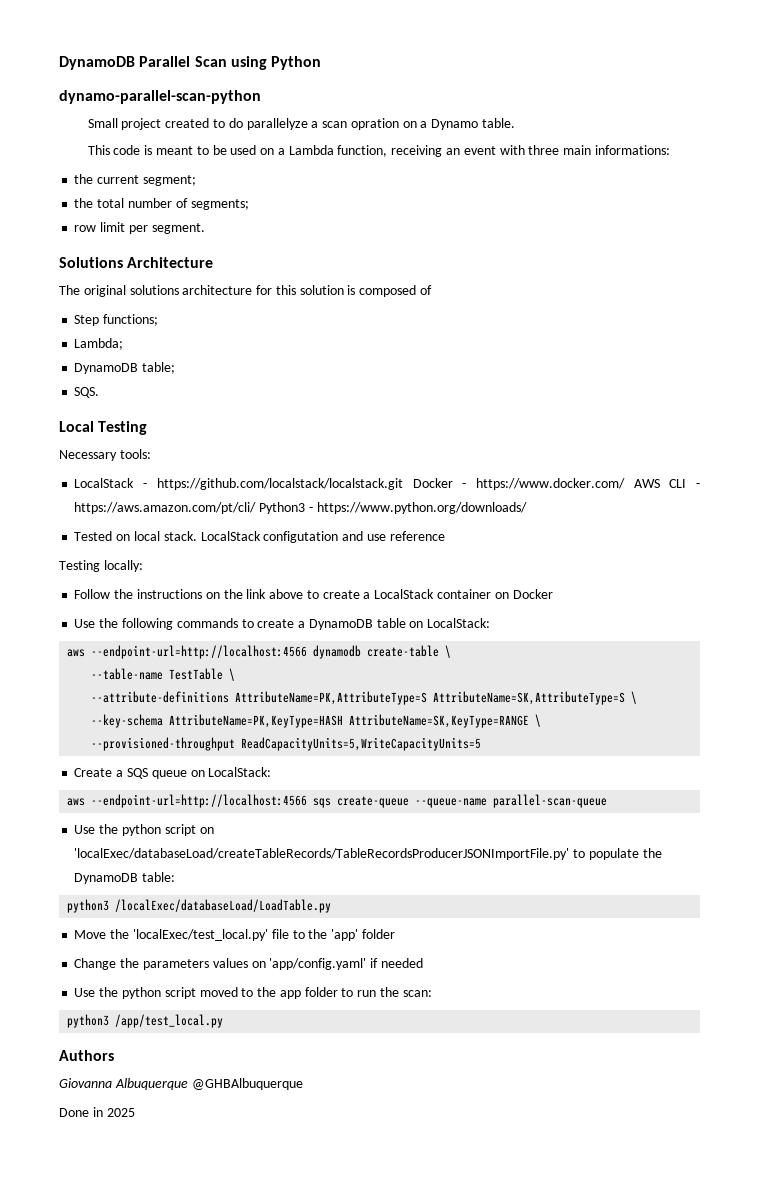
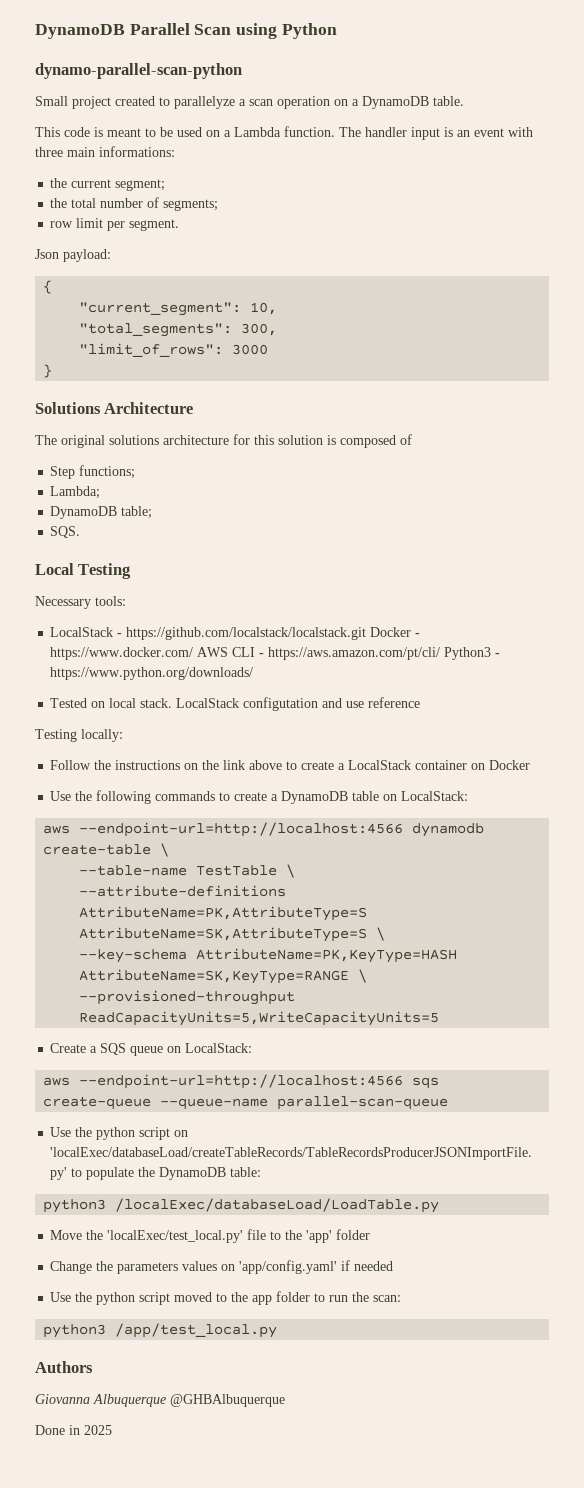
- Small project created to do parallelyze a scan opration on a Dynamo table.
+ Small project created to parallelyze a scan operation on a DynamoDB table.
- This code is meant to be used on a Lambda function, receiving an event with three main informations:
+ This code is meant to be used on a Lambda function. The handler input is an event with three main informations:
+ Json payload:
+ {
+ "current_segment": 10,
+ "total_segments": 300,
+ "limit_of_rows": 3000
+ }

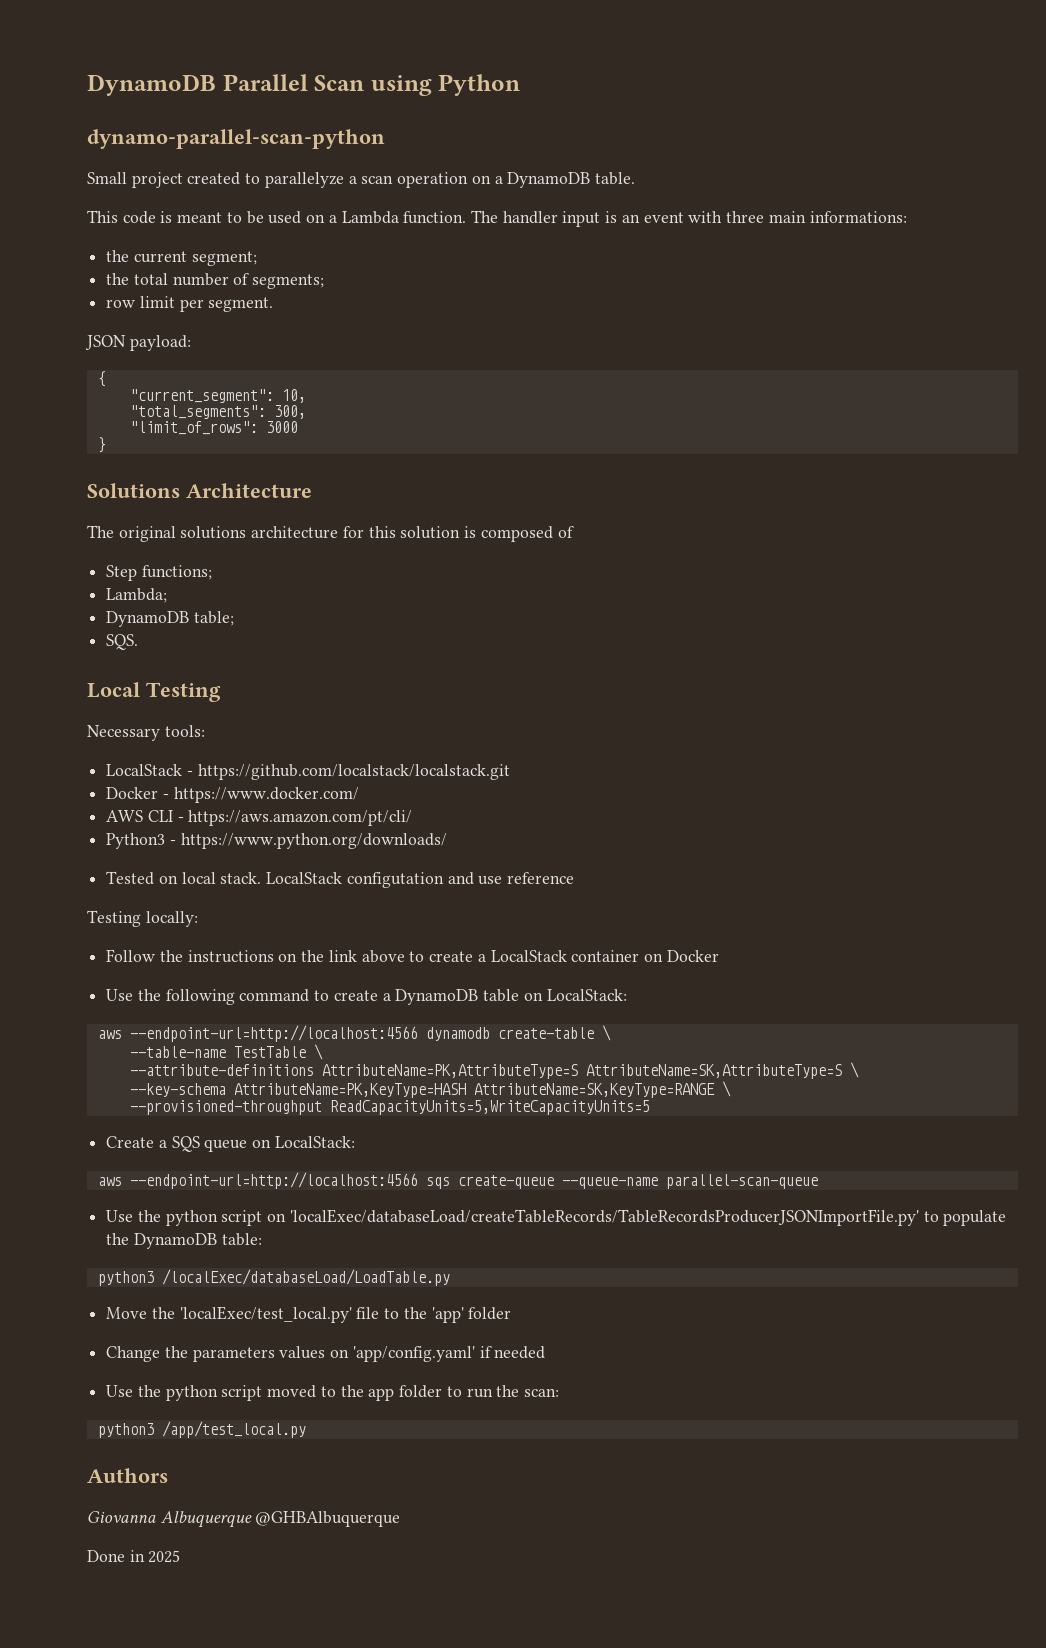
- Json payload:
+ JSON payload:
- LocalStack - https://github.com/localstack/localstack.git Docker - https://www.docker.com/ AWS CLI - https://aws.amazon.com/pt/cli/ Python3 - https://www.python.org/downloads/
+ LocalStack - https://github.com/localstack/localstack.git
+ Docker - https://www.docker.com/
+ AWS CLI - https://aws.amazon.com/pt/cli/
+ Python3 - https://www.python.org/downloads/
- Use the following commands to create a DynamoDB table on LocalStack:
+ Use the following command to create a DynamoDB table on LocalStack:

